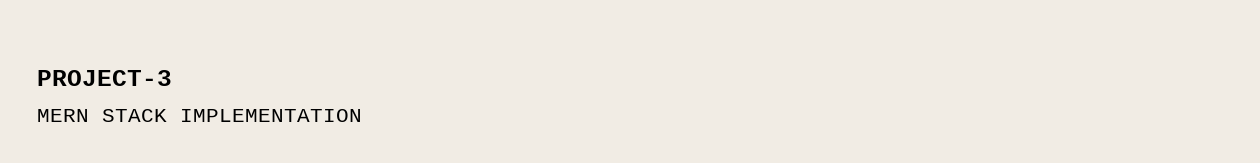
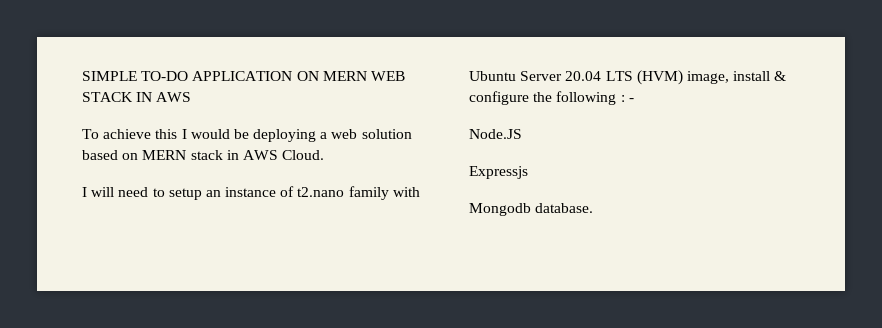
- PROJECT-3
- MERN STACK IMPLEMENTATION
+ SIMPLE TO-DO APPLICATION ON MERN WEB STACK IN AWS
+ To achieve this I would be deploying a web solution based on MERN stack in AWS Cloud.
+ I will need to setup an instance of t2.nano family with Ubuntu Server 20.04 LTS (HVM) image, install & configure the following : -
+ Node.JS
+ Expressjs
+ Mongodb database.

